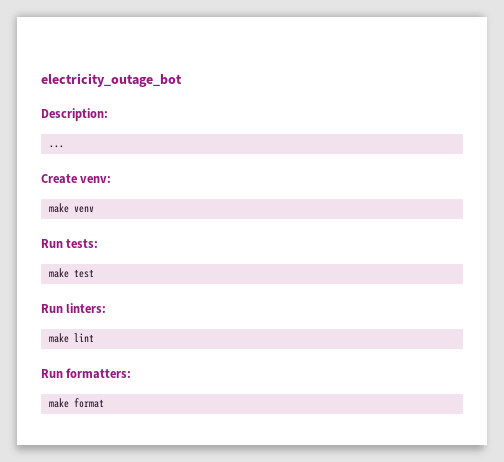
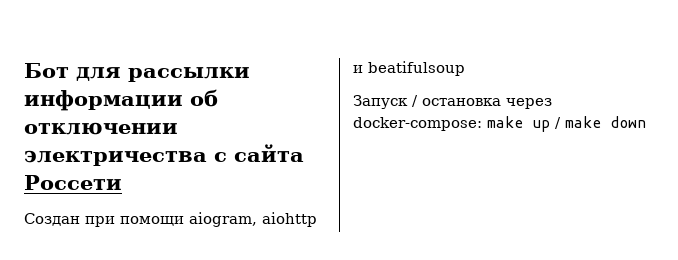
- electricity_outage_bot
- Description:
- ...
- Create venv:
- make venv
- Run tests:
- make test
- Run linters:
- make lint
- Run formatters:
- make format
+ Бот для рассылки информации об отключении электричества с сайта Россети
+ Создан при помощи aiogram, aiohttp и beatifulsoup
+ Запуск / остановка через docker-compose: make up / make down

